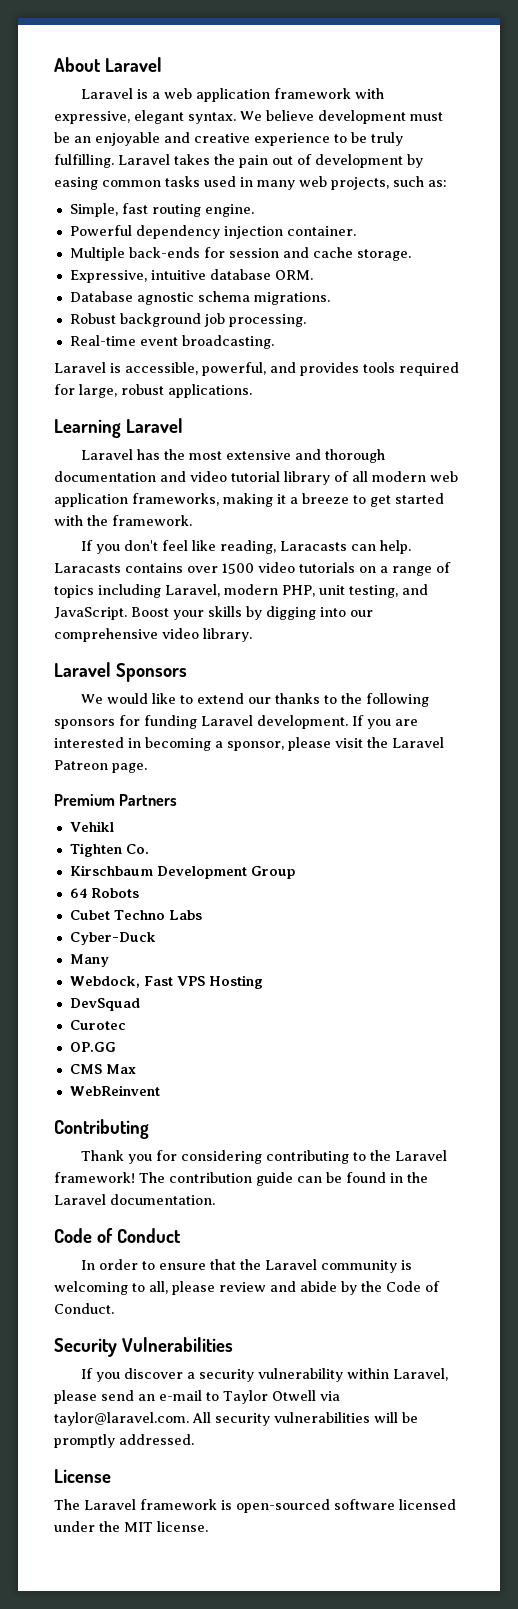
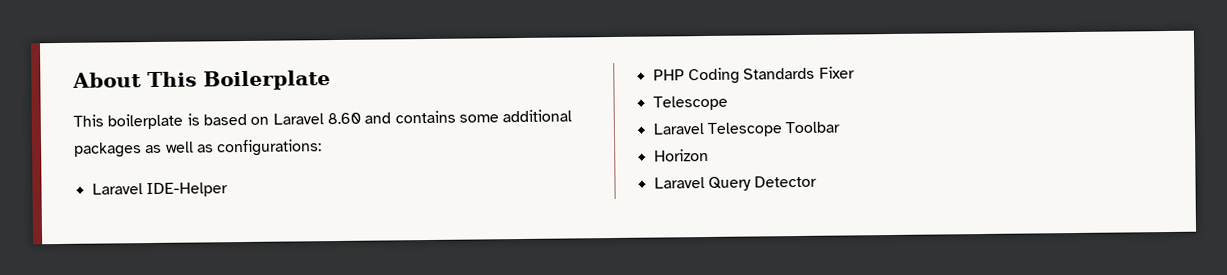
- About Laravel
- Laravel is a web application framework with expressive, elegant syntax. We believe development must be an enjoyable and creative experience to be truly fulfilling. Laravel takes the pain out of development by easing common tasks used in many web projects, such as:
- Simple, fast routing engine.
- Powerful dependency injection container.
- Multiple back-ends for session and cache storage.
- Expressive, intuitive database ORM.
- Database agnostic schema migrations.
- Robust background job processing.
- Real-time event broadcasting.
- Laravel is accessible, powerful, and provides tools required for large, robust applications.
- Learning Laravel
- Laravel has the most extensive and thorough documentation and video tutorial library of all modern web application frameworks, making it a breeze to get started with the framework.
- If you don't feel like reading, Laracasts can help. Laracasts contains over 1500 video tutorials on a range of topics including Laravel, modern PHP, unit testing, and JavaScript. Boost your skills by digging into our comprehensive video library.
- Laravel Sponsors
- We would like to extend our thanks to the following sponsors for funding Laravel development. If you are interested in becoming a sponsor, please visit the Laravel Patreon page.
- Premium Partners
- Vehikl
- Tighten Co.
- Kirschbaum Development Group
- 64 Robots
- Cubet Techno Labs
- Cyber-Duck
- Many
- Webdock, Fast VPS Hosting
- DevSquad
- Curotec
- OP.GG
- CMS Max
- WebReinvent
- Contributing
- Thank you for considering contributing to the Laravel framework! The contribution guide can be found in the Laravel documentation.
- Code of Conduct
- In order to ensure that the Laravel community is welcoming to all, please review and abide by the Code of Conduct.
- Security Vulnerabilities
- If you discover a security vulnerability within Laravel, please send an e-mail to Taylor Otwell via taylor@laravel.com. All security vulnerabilities will be promptly addressed.
- License
- The Laravel framework is open-sourced software licensed under the MIT license.
+ About This Boilerplate
+ This boilerplate is based on Laravel 8.60 and contains some additional packages as well as configurations:
+ Laravel IDE-Helper
+ PHP Coding Standards Fixer
+ Telescope
+ Laravel Telescope Toolbar
+ Horizon
+ Laravel Query Detector

